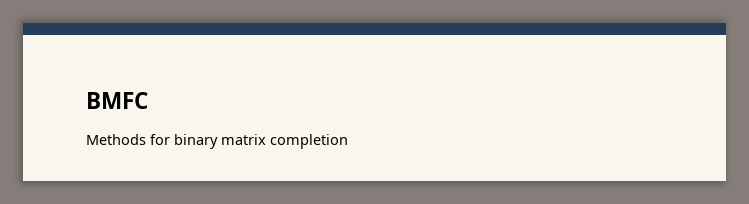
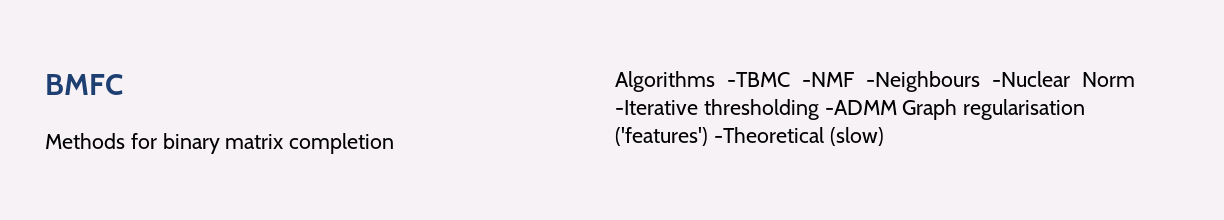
+ Algorithms -TBMC -NMF -Neighbours -Nuclear Norm -Iterative thresholding -ADMM Graph regularisation ('features') -Theoretical (slow)

